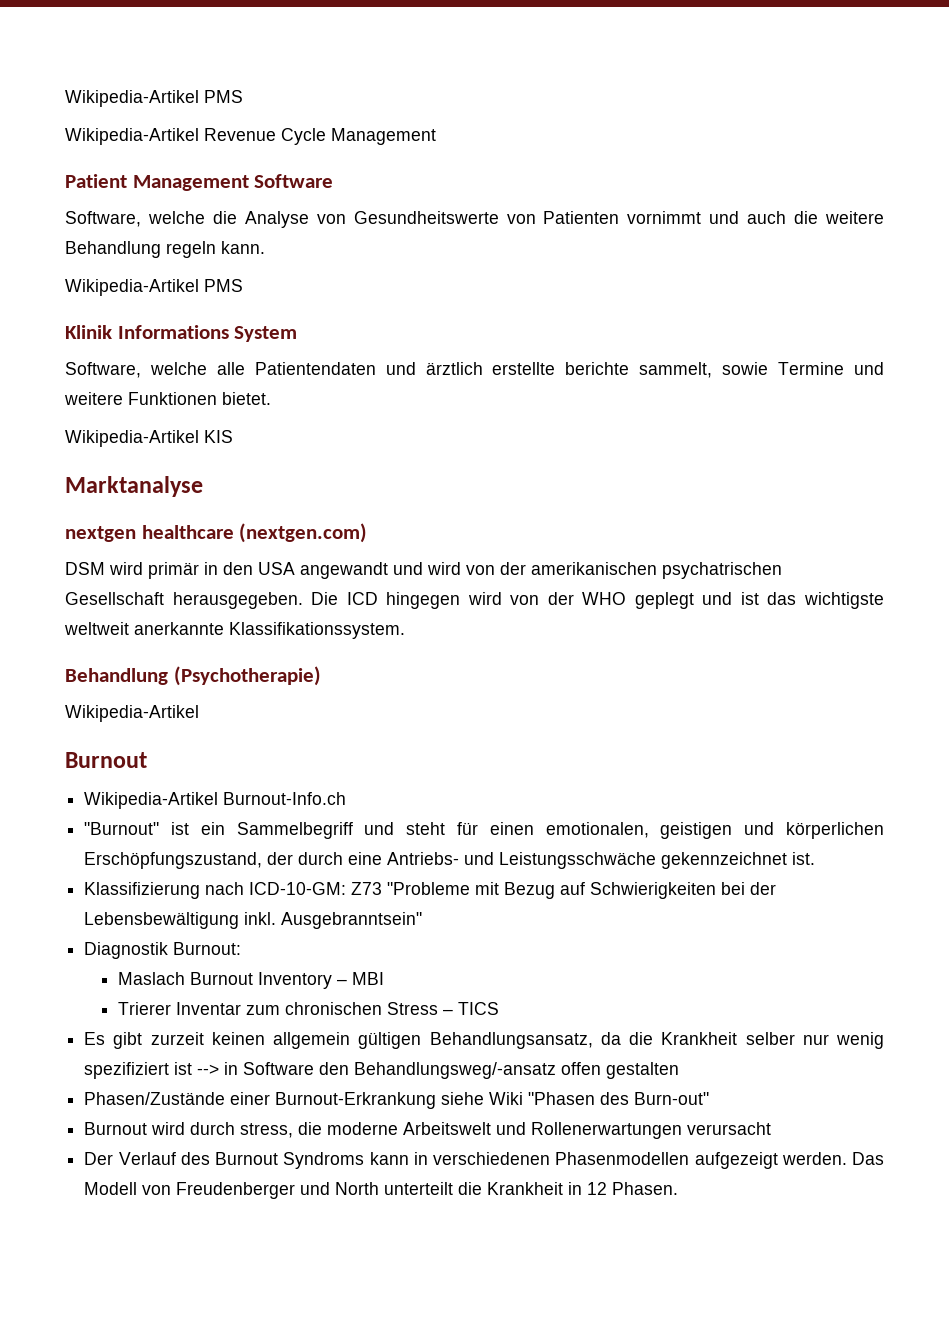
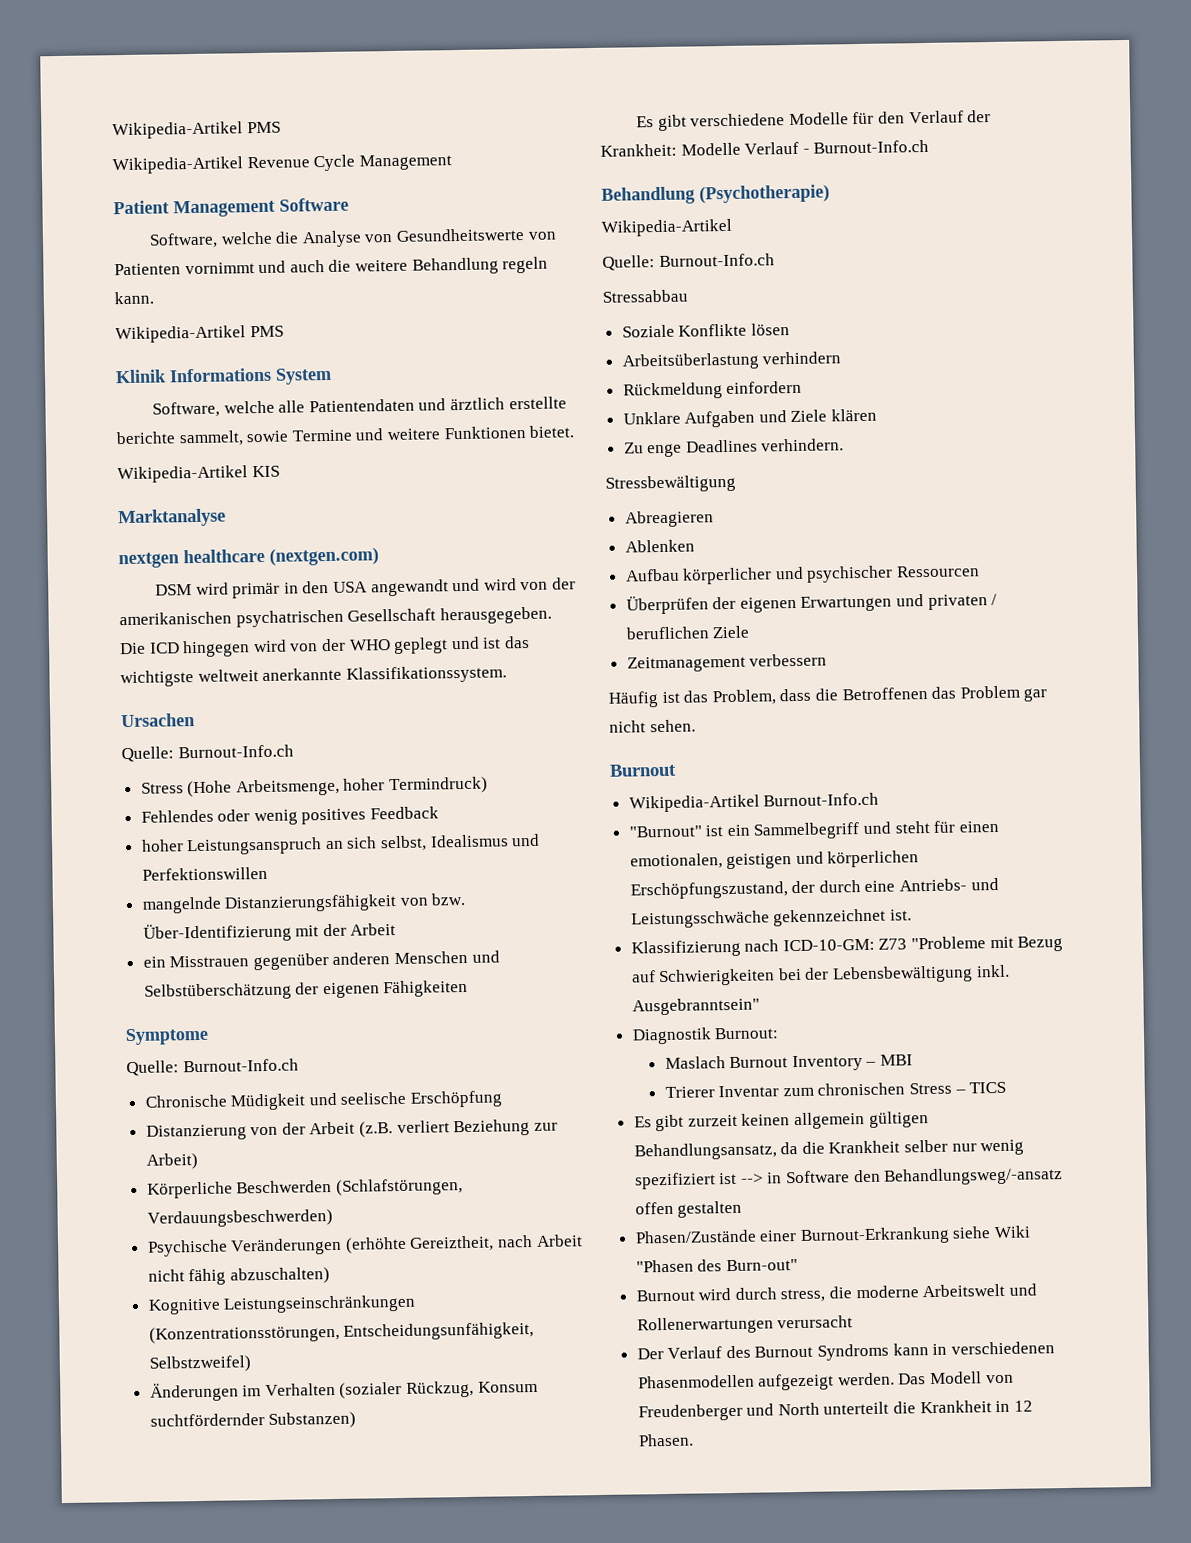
+ Ursachen
+ Quelle: Burnout-Info.ch
+ Stress (Hohe Arbeitsmenge, hoher Termindruck)
+ Fehlendes oder wenig positives Feedback
+ hoher Leistungsanspruch an sich selbst, Idealismus und Perfektionswillen
+ mangelnde Distanzierungsfähigkeit von bzw. Über-Identifizierung mit der Arbeit
+ ein Misstrauen gegenüber anderen Menschen und Selbstüberschätzung der eigenen Fähigkeiten
+ Symptome
+ Quelle: Burnout-Info.ch
+ Chronische Müdigkeit und seelische Erschöpfung
+ Distanzierung von der Arbeit (z.B. verliert Beziehung zur Arbeit)
+ Körperliche Beschwerden (Schlafstörungen, Verdauungsbeschwerden)
+ Psychische Veränderungen (erhöhte Gereiztheit, nach Arbeit nicht fähig abzuschalten)
+ Kognitive Leistungseinschränkungen (Konzentrationsstörungen, Entscheidungsunfähigkeit, Selbstzweifel)
+ Änderungen im Verhalten (sozialer Rückzug, Konsum suchtfördernder Substanzen)
+ Es gibt verschiedene Modelle für den Verlauf der Krankheit: Modelle Verlauf - Burnout-Info.ch
  Behandlung (Psychotherapie)
  Wikipedia-Artikel
+ Quelle: Burnout-Info.ch
+ Stressabbau
+ Soziale Konflikte lösen
+ Arbeitsüberlastung verhindern
+ Rückmeldung einfordern
+ Unklare Aufgaben und Ziele klären
+ Zu enge Deadlines verhindern.
+ Stressbewältigung
+ Abreagieren
+ Ablenken
+ Aufbau körperlicher und psychischer Ressourcen
+ Überprüfen der eigenen Erwartungen und privaten / beruflichen Ziele
+ Zeitmanagement verbessern
+ Häufig ist das Problem, dass die Betroffenen das Problem gar nicht sehen.

